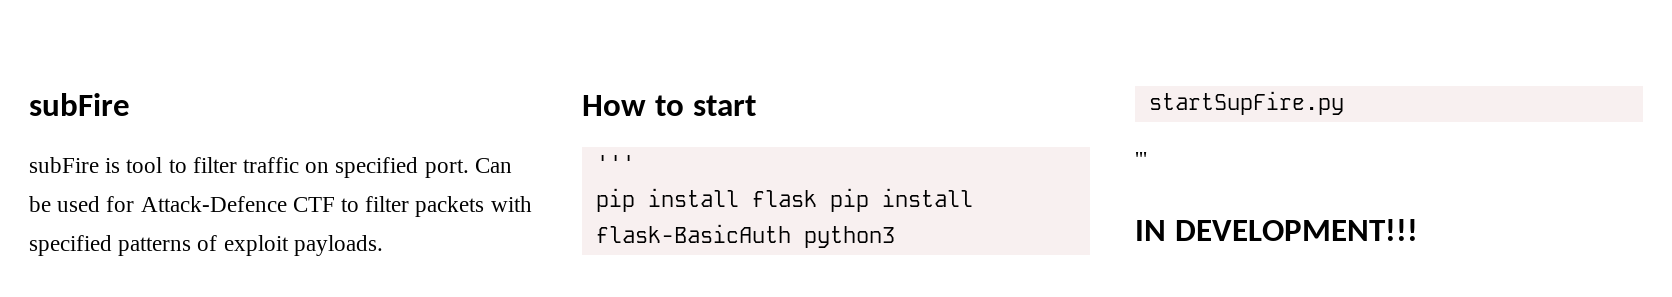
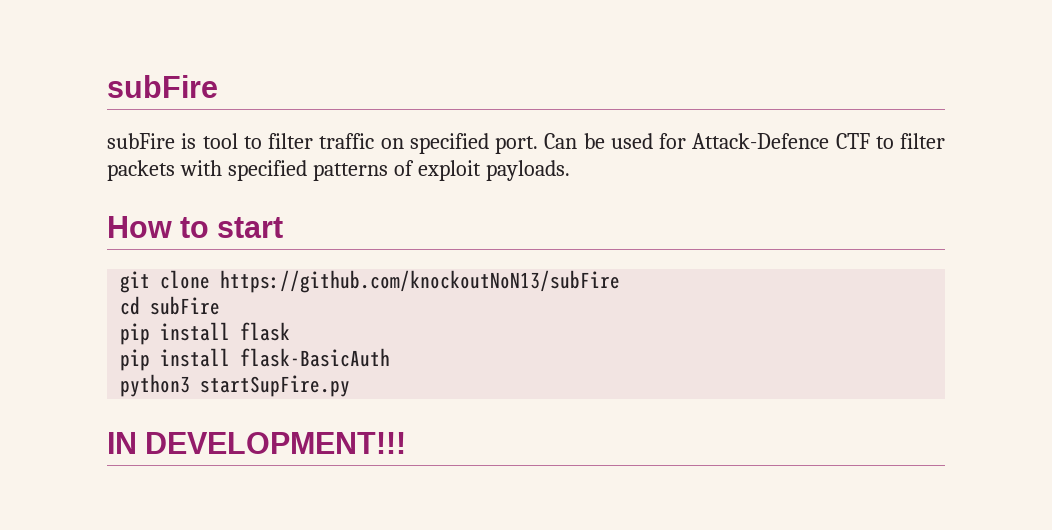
  How to start
- '''
+ git clone https://github.com/knockoutNoN13/subFire
+ cd subFire
- pip install flask pip install flask-BasicAuth python3 startSupFire.py
- '''
+ pip install flask
+ pip install flask-BasicAuth
+ python3 startSupFire.py

